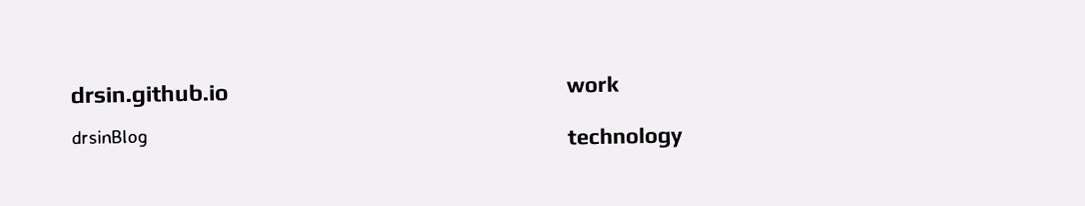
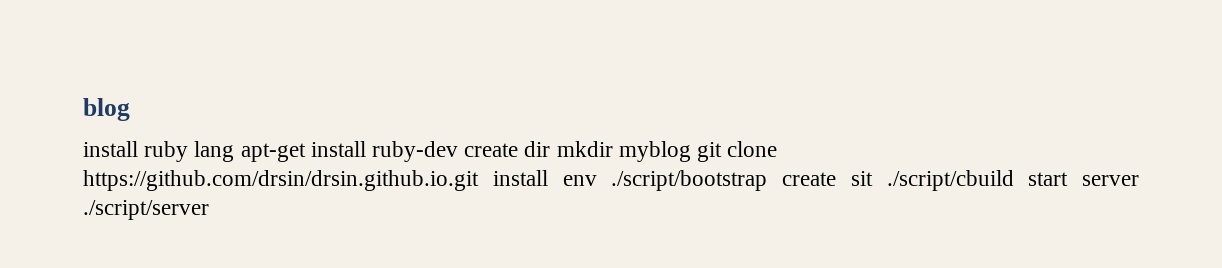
- drsin.github.io
- drsinBlog
- work
- technology
+ blog
+ install ruby lang apt-get install ruby-dev create dir mkdir myblog git clone https://github.com/drsin/drsin.github.io.git install env ./script/bootstrap create sit ./script/cbuild start server ./script/server

